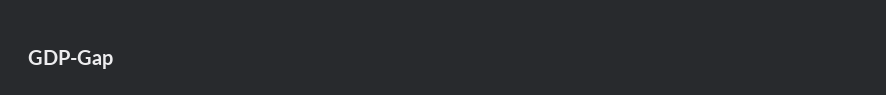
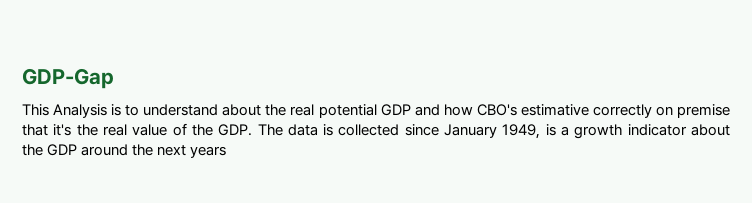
+ This Analysis is to understand about the real potential GDP and how CBO's estimative correctly on premise that it's the real value of the GDP. The data is collected since January 1949, is a growth indicator about the GDP around the next years

